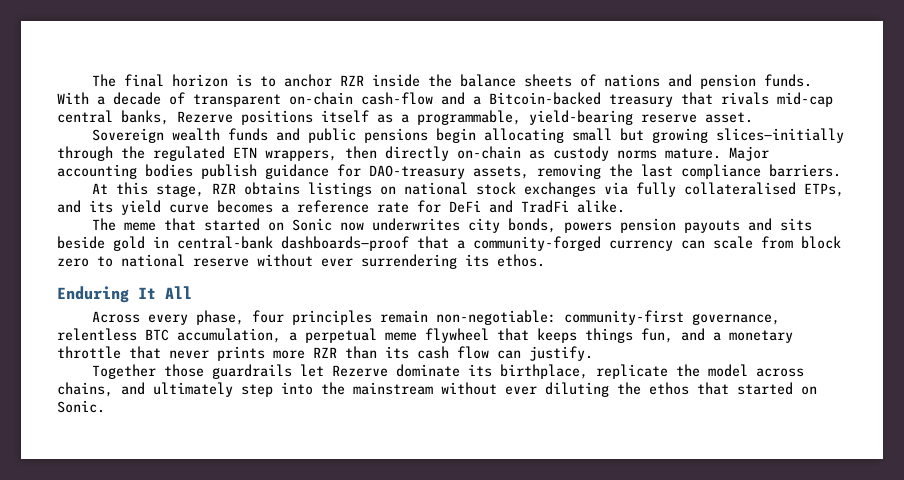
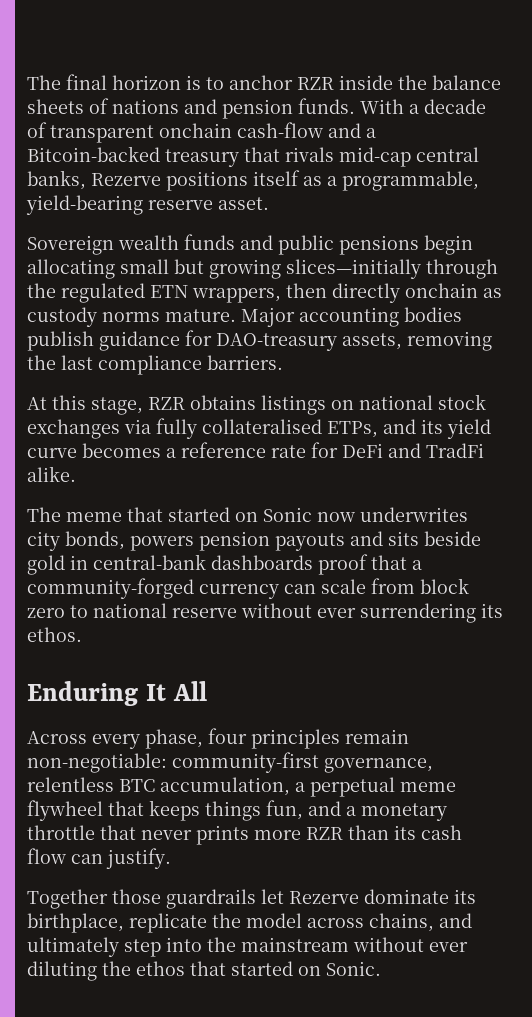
- With a decade of transparent on-chain cash-flow and a Bitcoin-backed treasury that rivals mid-cap central banks, Rezerve positions itself as a programmable, yield-bearing reserve asset.
+ With a decade of transparent onchain cash-flow and a Bitcoin-backed treasury that rivals mid-cap central banks, Rezerve positions itself as a programmable, yield-bearing reserve asset.
- Sovereign wealth funds and public pensions begin allocating small but growing slices—initially through the regulated ETN wrappers, then directly on-chain as custody norms mature.
+ Sovereign wealth funds and public pensions begin allocating small but growing slices—initially through the regulated ETN wrappers, then directly onchain as custody norms mature.
- The meme that started on Sonic now underwrites city bonds, powers pension payouts and sits beside gold in central-bank dashboards—proof that a community-forged currency can scale from block zero to national reserve without ever surrendering its ethos.
+ The meme that started on Sonic now underwrites city bonds, powers pension payouts and sits beside gold in central-bank dashboards proof that a community-forged currency can scale from block zero to national reserve without ever surrendering its ethos.

